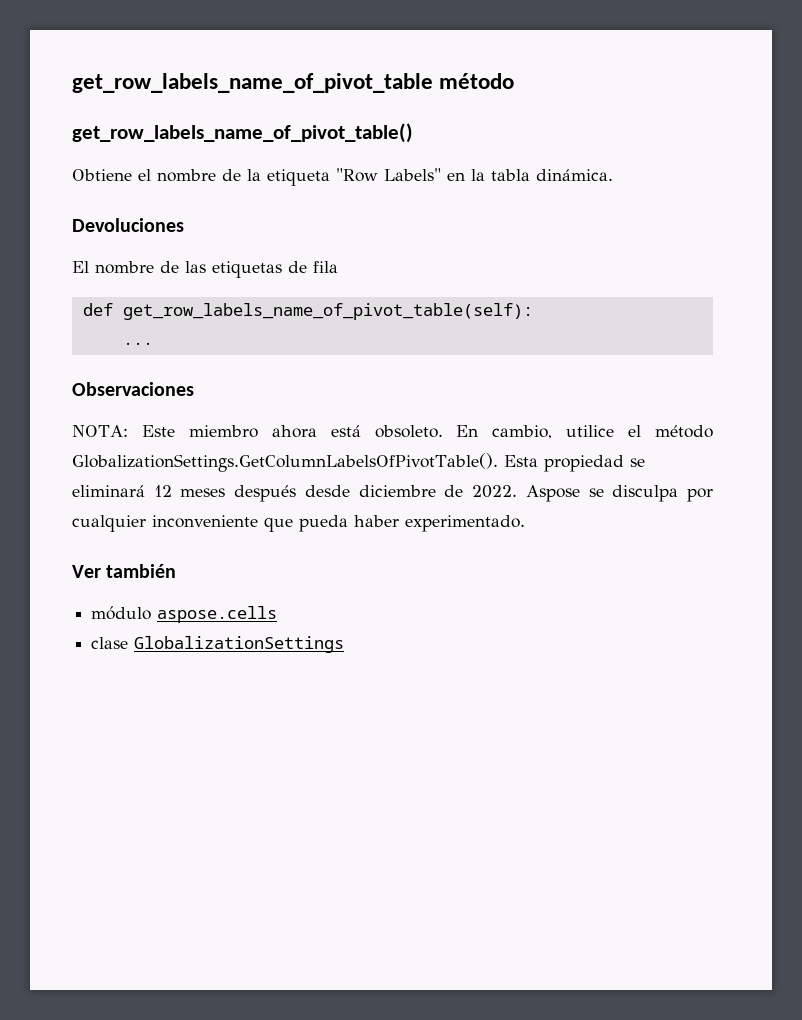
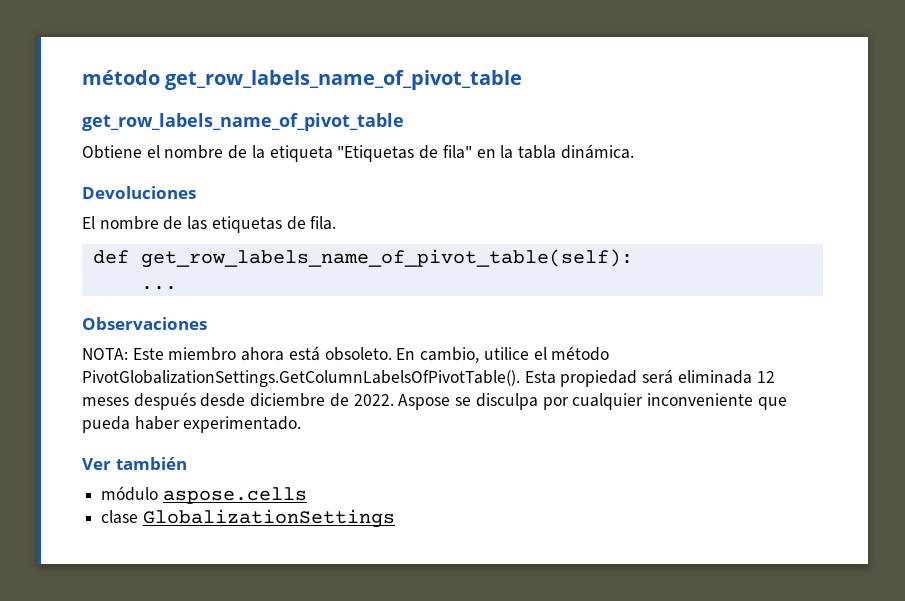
- get_row_labels_name_of_pivot_table método
- get_row_labels_name_of_pivot_table()
+ método get_row_labels_name_of_pivot_table
+ get_row_labels_name_of_pivot_table
- Obtiene el nombre de la etiqueta "Row Labels" en la tabla dinámica.
+ Obtiene el nombre de la etiqueta "Etiquetas de fila" en la tabla dinámica.
- El nombre de las etiquetas de fila
+ El nombre de las etiquetas de fila.
- En cambio, utilice el método GlobalizationSettings.GetColumnLabelsOfPivotTable(). Esta propiedad se eliminará 12 meses después desde diciembre de 2022.
+ En cambio, utilice el método PivotGlobalizationSettings.GetColumnLabelsOfPivotTable(). Esta propiedad será eliminada 12 meses después desde diciembre de 2022.

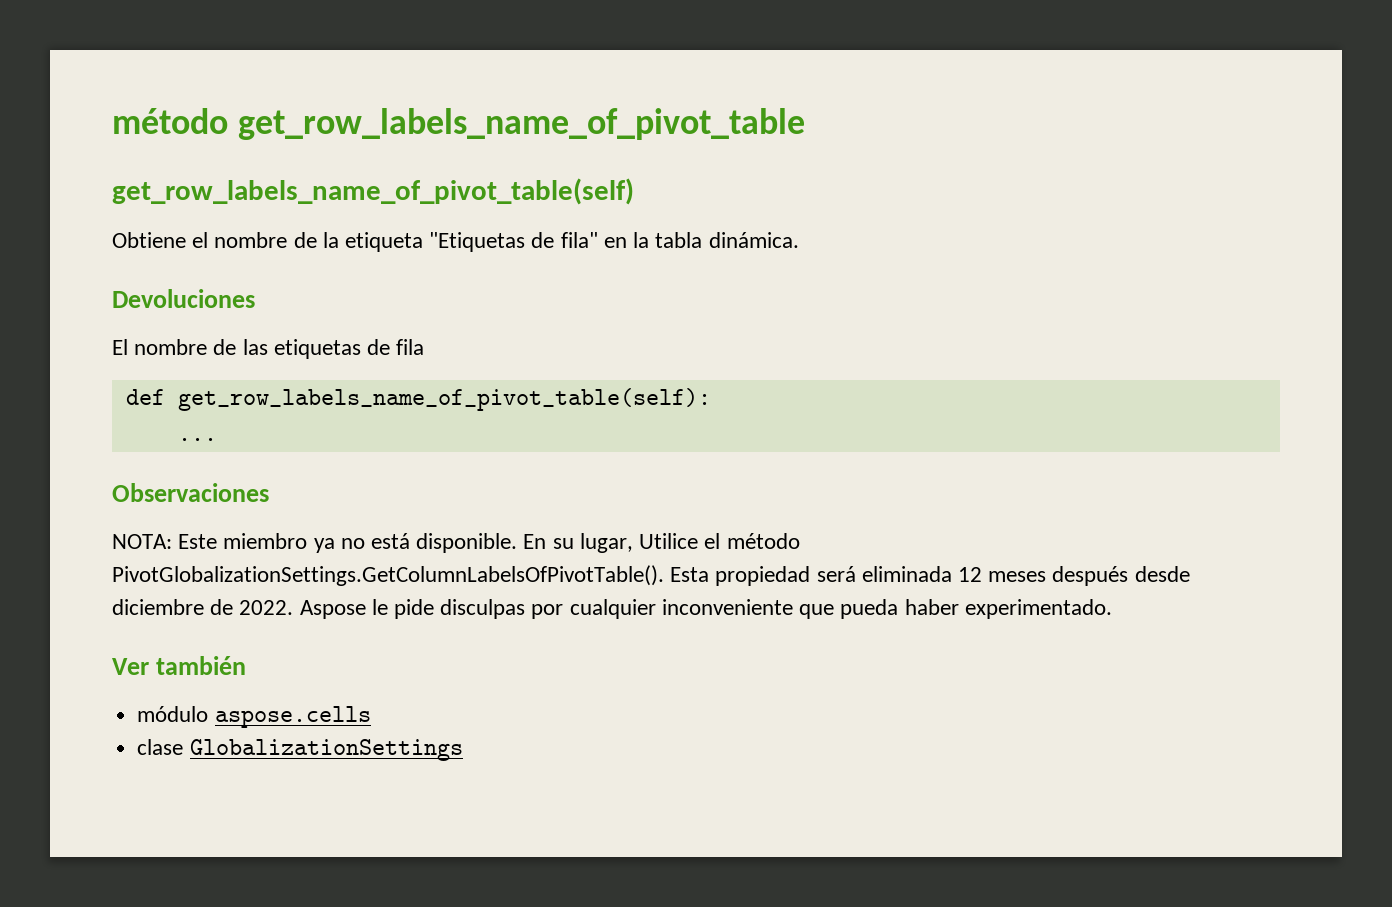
  método get_row_labels_name_of_pivot_table
- get_row_labels_name_of_pivot_table
+ get_row_labels_name_of_pivot_table(self)
- El nombre de las etiquetas de fila.
+ El nombre de las etiquetas de fila
- NOTA: Este miembro ahora está obsoleto. En cambio, utilice el método PivotGlobalizationSettings.GetColumnLabelsOfPivotTable(). Esta propiedad será eliminada 12 meses después desde diciembre de 2022.
+ NOTA: Este miembro ya no está disponible. En su lugar, Utilice el método PivotGlobalizationSettings.GetColumnLabelsOfPivotTable(). Esta propiedad será eliminada 12 meses después desde diciembre de 2022.
- Aspose se disculpa por cualquier inconveniente que pueda haber experimentado.
+ Aspose le pide disculpas por cualquier inconveniente que pueda haber experimentado.

